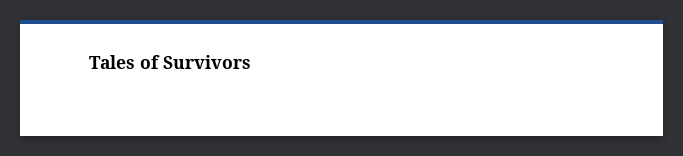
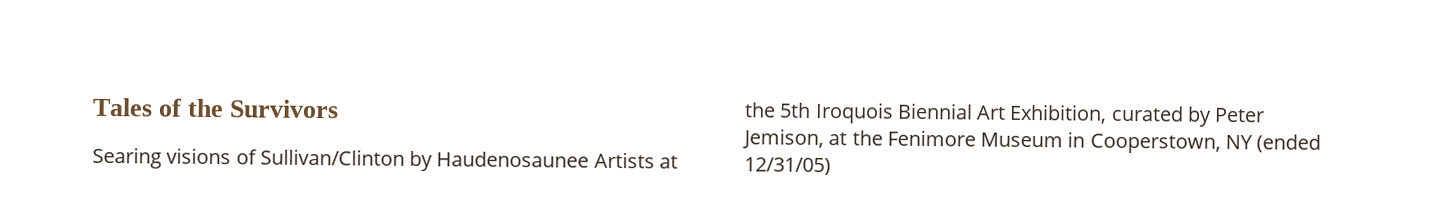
- Tales of Survivors
+ Tales of the Survivors
+ Searing visions of Sullivan/Clinton by Haudenosaunee Artists at the 5th Iroquois Biennial Art Exhibition, curated by Peter Jemison, at the Fenimore Museum in Cooperstown, NY (ended 12/31/05)

